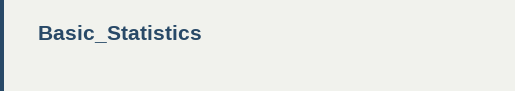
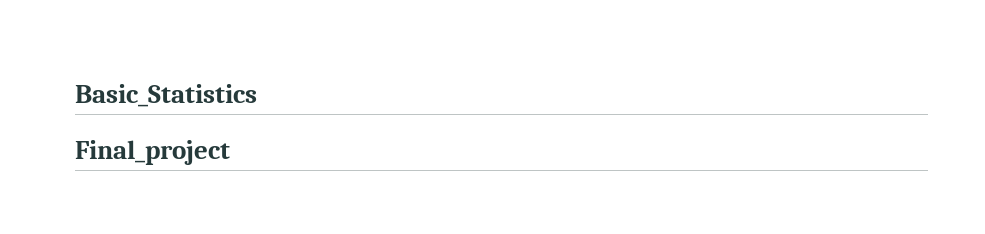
+ Final_project

